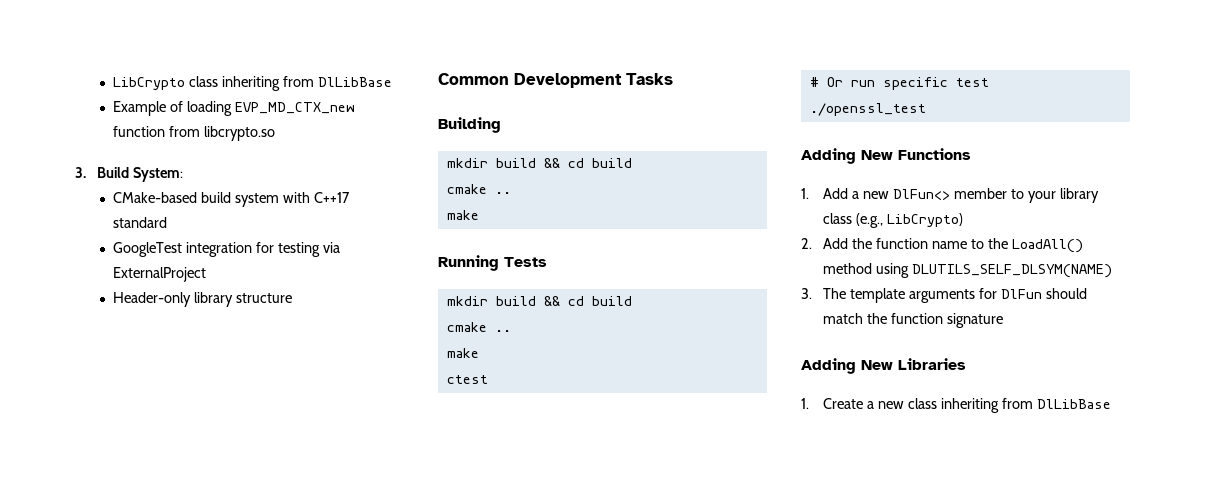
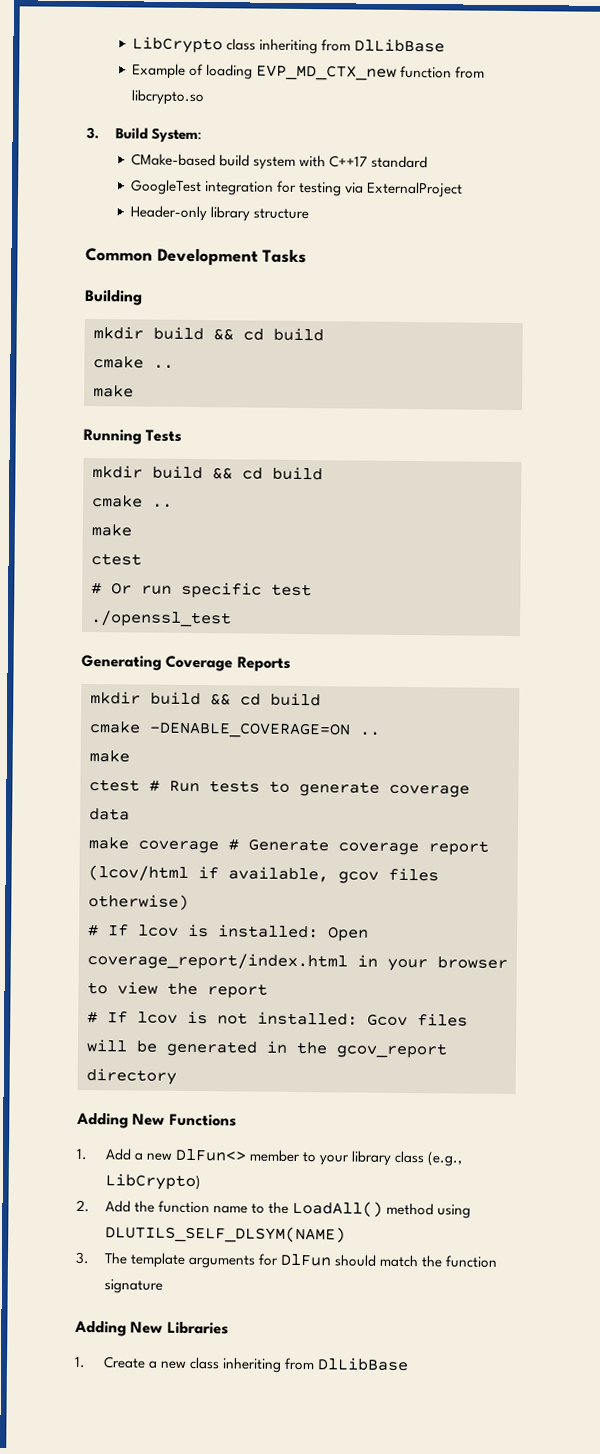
+ Generating Coverage Reports
+ mkdir build && cd build
+ cmake -DENABLE_COVERAGE=ON ..
+ make
+ ctest # Run tests to generate coverage data
+ make coverage # Generate coverage report (lcov/html if available, gcov files otherwise)
+ # If lcov is installed: Open coverage_report/index.html in your browser to view the report
+ # If lcov is not installed: Gcov files will be generated in the gcov_report directory

